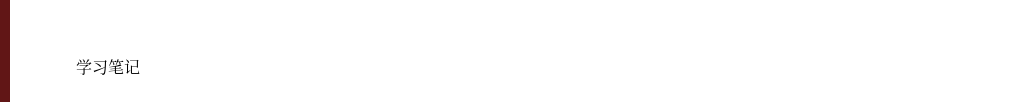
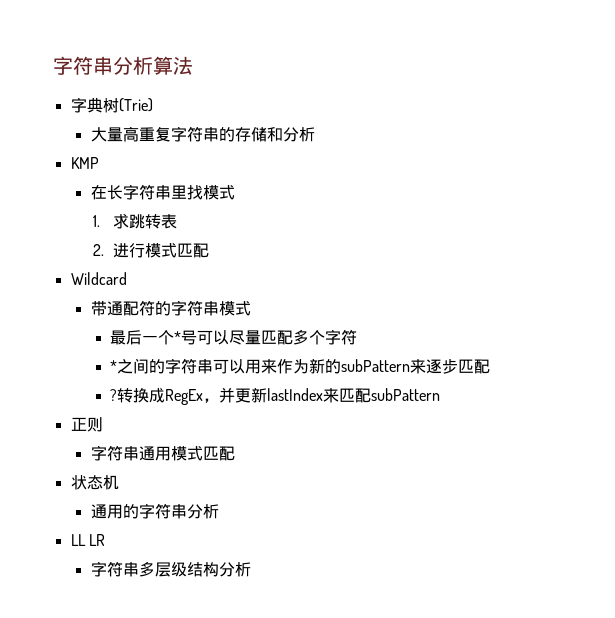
- 学习笔记
+ 字符串分析算法
+ 字典树(Trie)
+ 大量高重复字符串的存储和分析
+ KMP
+ 在长字符串里找模式
+ 1.求跳转表
+ 2.进行模式匹配
+ Wildcard
+ 带通配符的字符串模式
+ 最后一个*号可以尽量匹配多个字符
+ *之间的字符串可以用来作为新的subPattern来逐步匹配
+ ?转换成RegEx，并更新lastIndex来匹配subPattern
+ 正则
+ 字符串通用模式匹配
+ 状态机
+ 通用的字符串分析
+ LL LR
+ 字符串多层级结构分析

